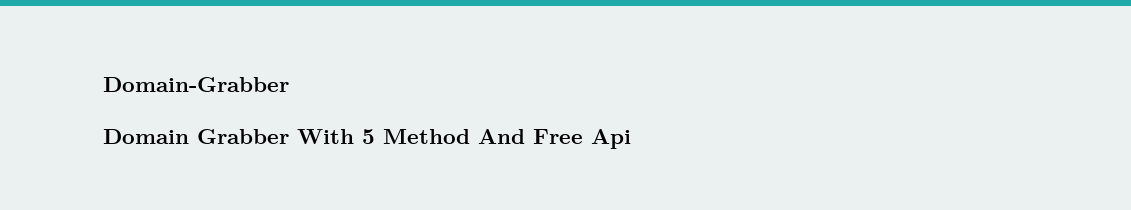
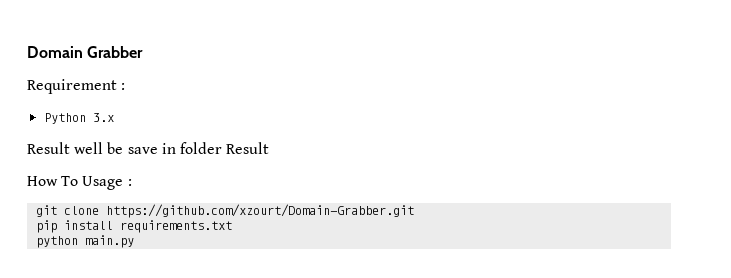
- Domain-Grabber
- Domain Grabber With 5 Method And Free Api
+ Domain Grabber
+ Requirement :
+ Python 3.x
+ Result well be save in folder Result
+ How To Usage :
+ git clone https://github.com/xzourt/Domain-Grabber.git
+ pip install requirements.txt
+ python main.py

